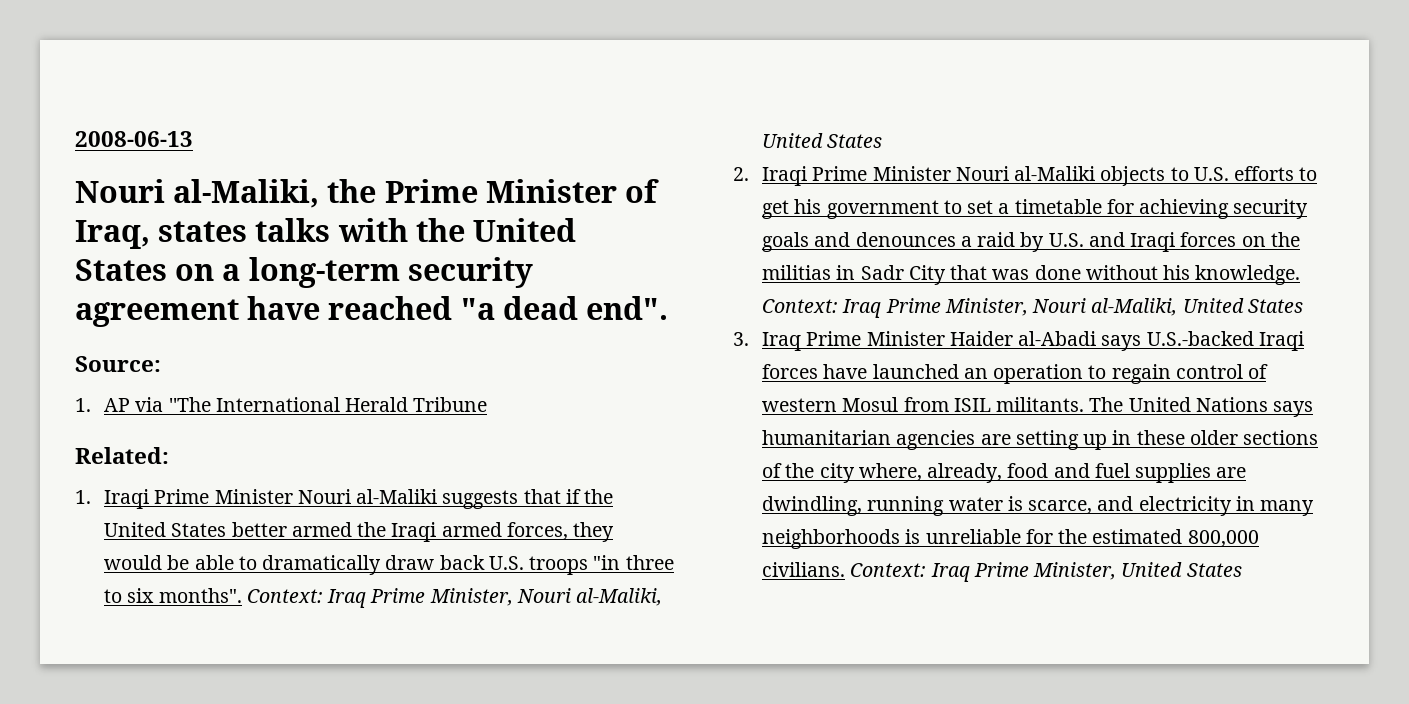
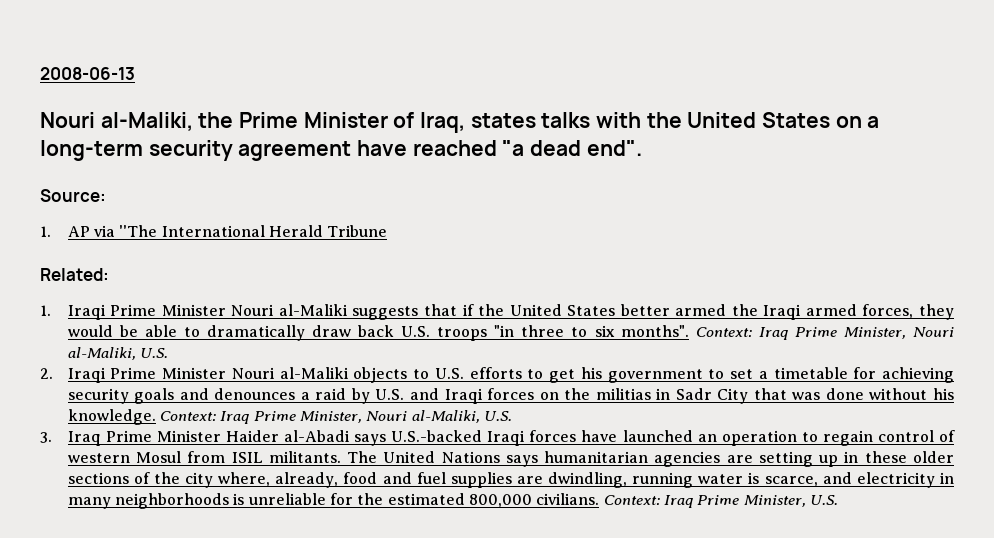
- 1. Iraqi Prime Minister Nouri al-Maliki suggests that if the United States better armed the Iraqi armed forces, they would be able to dramatically draw back U.S. troops "in three to six months". Context: Iraq Prime Minister, Nouri al-Maliki, United States
+ 1. Iraqi Prime Minister Nouri al-Maliki suggests that if the United States better armed the Iraqi armed forces, they would be able to dramatically draw back U.S. troops "in three to six months". Context: Iraq Prime Minister, Nouri al-Maliki, U.S.
- 2. Iraqi Prime Minister Nouri al-Maliki objects to U.S. efforts to get his government to set a timetable for achieving security goals and denounces a raid by U.S. and Iraqi forces on the militias in Sadr City that was done without his knowledge. Context: Iraq Prime Minister, Nouri al-Maliki, United States
+ 2. Iraqi Prime Minister Nouri al-Maliki objects to U.S. efforts to get his government to set a timetable for achieving security goals and denounces a raid by U.S. and Iraqi forces on the militias in Sadr City that was done without his knowledge. Context: Iraq Prime Minister, Nouri al-Maliki, U.S.
- Context: Iraq Prime Minister, United States
+ Context: Iraq Prime Minister, U.S.

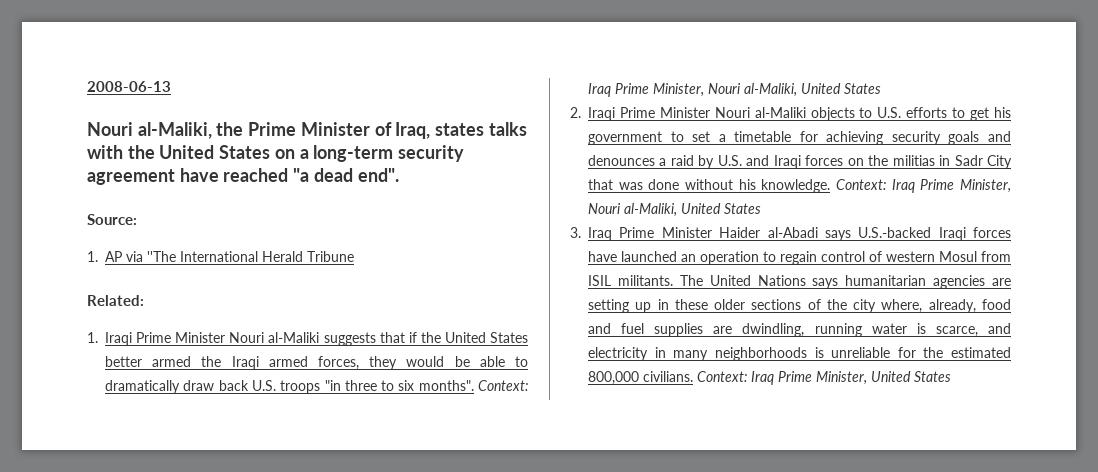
- 1. Iraqi Prime Minister Nouri al-Maliki suggests that if the United States better armed the Iraqi armed forces, they would be able to dramatically draw back U.S. troops "in three to six months". Context: Iraq Prime Minister, Nouri al-Maliki, U.S.
+ 1. Iraqi Prime Minister Nouri al-Maliki suggests that if the United States better armed the Iraqi armed forces, they would be able to dramatically draw back U.S. troops "in three to six months". Context: Iraq Prime Minister, Nouri al-Maliki, United States
- 2. Iraqi Prime Minister Nouri al-Maliki objects to U.S. efforts to get his government to set a timetable for achieving security goals and denounces a raid by U.S. and Iraqi forces on the militias in Sadr City that was done without his knowledge. Context: Iraq Prime Minister, Nouri al-Maliki, U.S.
+ 2. Iraqi Prime Minister Nouri al-Maliki objects to U.S. efforts to get his government to set a timetable for achieving security goals and denounces a raid by U.S. and Iraqi forces on the militias in Sadr City that was done without his knowledge. Context: Iraq Prime Minister, Nouri al-Maliki, United States
- Context: Iraq Prime Minister, U.S.
+ Context: Iraq Prime Minister, United States

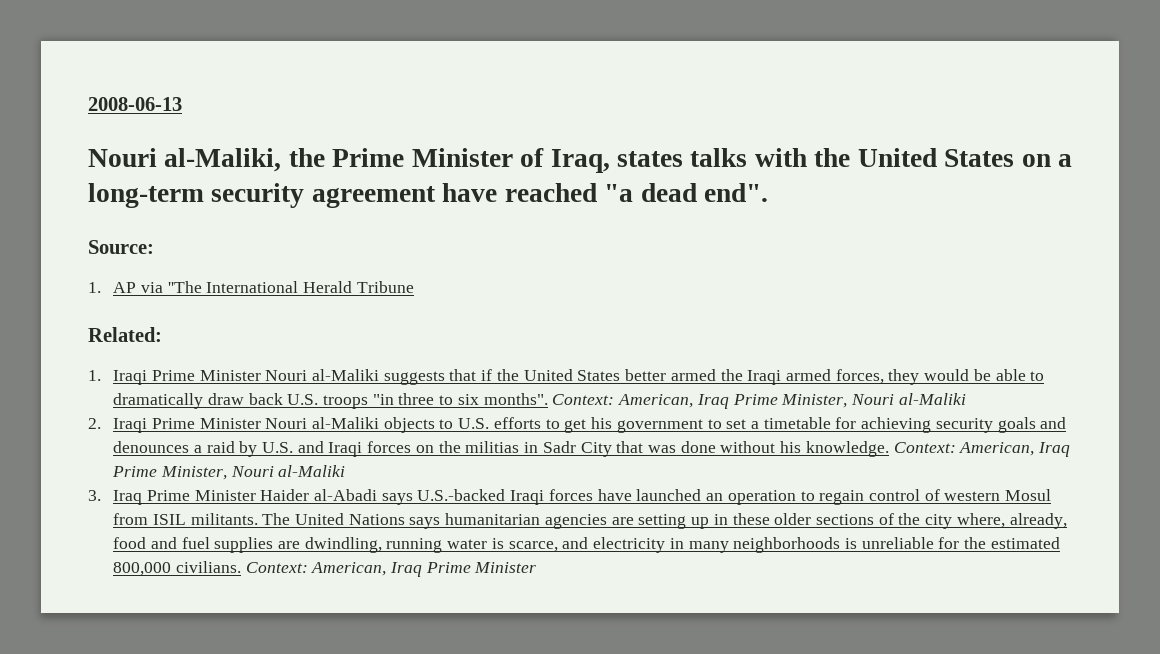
- 1. Iraqi Prime Minister Nouri al-Maliki suggests that if the United States better armed the Iraqi armed forces, they would be able to dramatically draw back U.S. troops "in three to six months". Context: Iraq Prime Minister, Nouri al-Maliki, United States
+ 1. Iraqi Prime Minister Nouri al-Maliki suggests that if the United States better armed the Iraqi armed forces, they would be able to dramatically draw back U.S. troops "in three to six months". Context: American, Iraq Prime Minister, Nouri al-Maliki
- 2. Iraqi Prime Minister Nouri al-Maliki objects to U.S. efforts to get his government to set a timetable for achieving security goals and denounces a raid by U.S. and Iraqi forces on the militias in Sadr City that was done without his knowledge. Context: Iraq Prime Minister, Nouri al-Maliki, United States
+ 2. Iraqi Prime Minister Nouri al-Maliki objects to U.S. efforts to get his government to set a timetable for achieving security goals and denounces a raid by U.S. and Iraqi forces on the militias in Sadr City that was done without his knowledge. Context: American, Iraq Prime Minister, Nouri al-Maliki
- Context: Iraq Prime Minister, United States
+ Context: American, Iraq Prime Minister

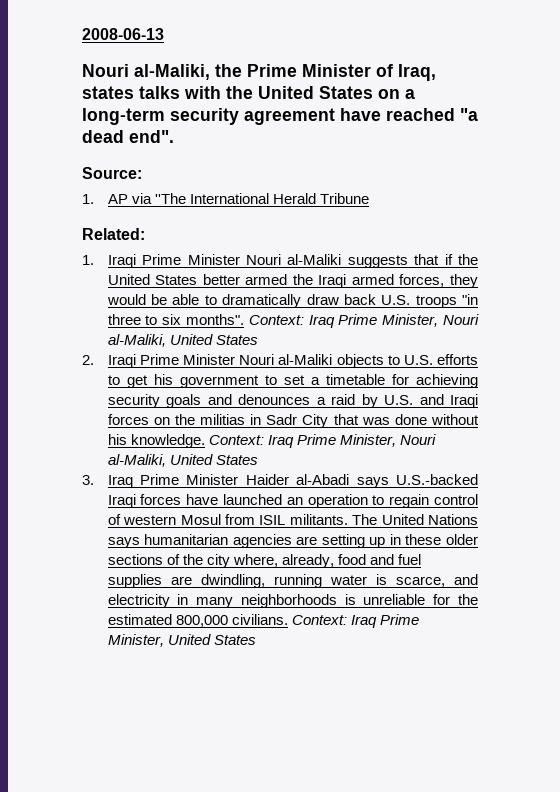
- 1. Iraqi Prime Minister Nouri al-Maliki suggests that if the United States better armed the Iraqi armed forces, they would be able to dramatically draw back U.S. troops "in three to six months". Context: American, Iraq Prime Minister, Nouri al-Maliki
+ 1. Iraqi Prime Minister Nouri al-Maliki suggests that if the United States better armed the Iraqi armed forces, they would be able to dramatically draw back U.S. troops "in three to six months". Context: Iraq Prime Minister, Nouri al-Maliki, United States
- 2. Iraqi Prime Minister Nouri al-Maliki objects to U.S. efforts to get his government to set a timetable for achieving security goals and denounces a raid by U.S. and Iraqi forces on the militias in Sadr City that was done without his knowledge. Context: American, Iraq Prime Minister, Nouri al-Maliki
+ 2. Iraqi Prime Minister Nouri al-Maliki objects to U.S. efforts to get his government to set a timetable for achieving security goals and denounces a raid by U.S. and Iraqi forces on the militias in Sadr City that was done without his knowledge. Context: Iraq Prime Minister, Nouri al-Maliki, United States
- Context: American, Iraq Prime Minister
+ Context: Iraq Prime Minister, United States

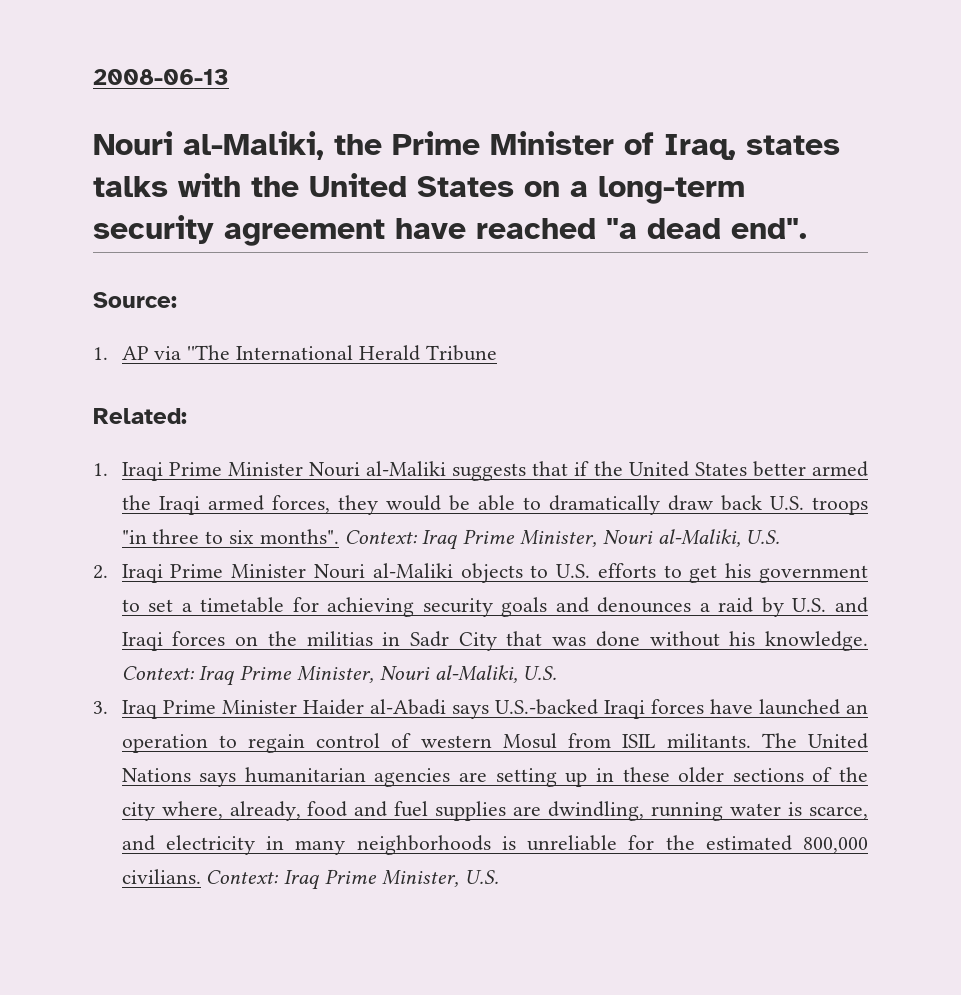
- 1. Iraqi Prime Minister Nouri al-Maliki suggests that if the United States better armed the Iraqi armed forces, they would be able to dramatically draw back U.S. troops "in three to six months". Context: Iraq Prime Minister, Nouri al-Maliki, United States
+ 1. Iraqi Prime Minister Nouri al-Maliki suggests that if the United States better armed the Iraqi armed forces, they would be able to dramatically draw back U.S. troops "in three to six months". Context: Iraq Prime Minister, Nouri al-Maliki, U.S.
- 2. Iraqi Prime Minister Nouri al-Maliki objects to U.S. efforts to get his government to set a timetable for achieving security goals and denounces a raid by U.S. and Iraqi forces on the militias in Sadr City that was done without his knowledge. Context: Iraq Prime Minister, Nouri al-Maliki, United States
+ 2. Iraqi Prime Minister Nouri al-Maliki objects to U.S. efforts to get his government to set a timetable for achieving security goals and denounces a raid by U.S. and Iraqi forces on the militias in Sadr City that was done without his knowledge. Context: Iraq Prime Minister, Nouri al-Maliki, U.S.
- Context: Iraq Prime Minister, United States
+ Context: Iraq Prime Minister, U.S.

